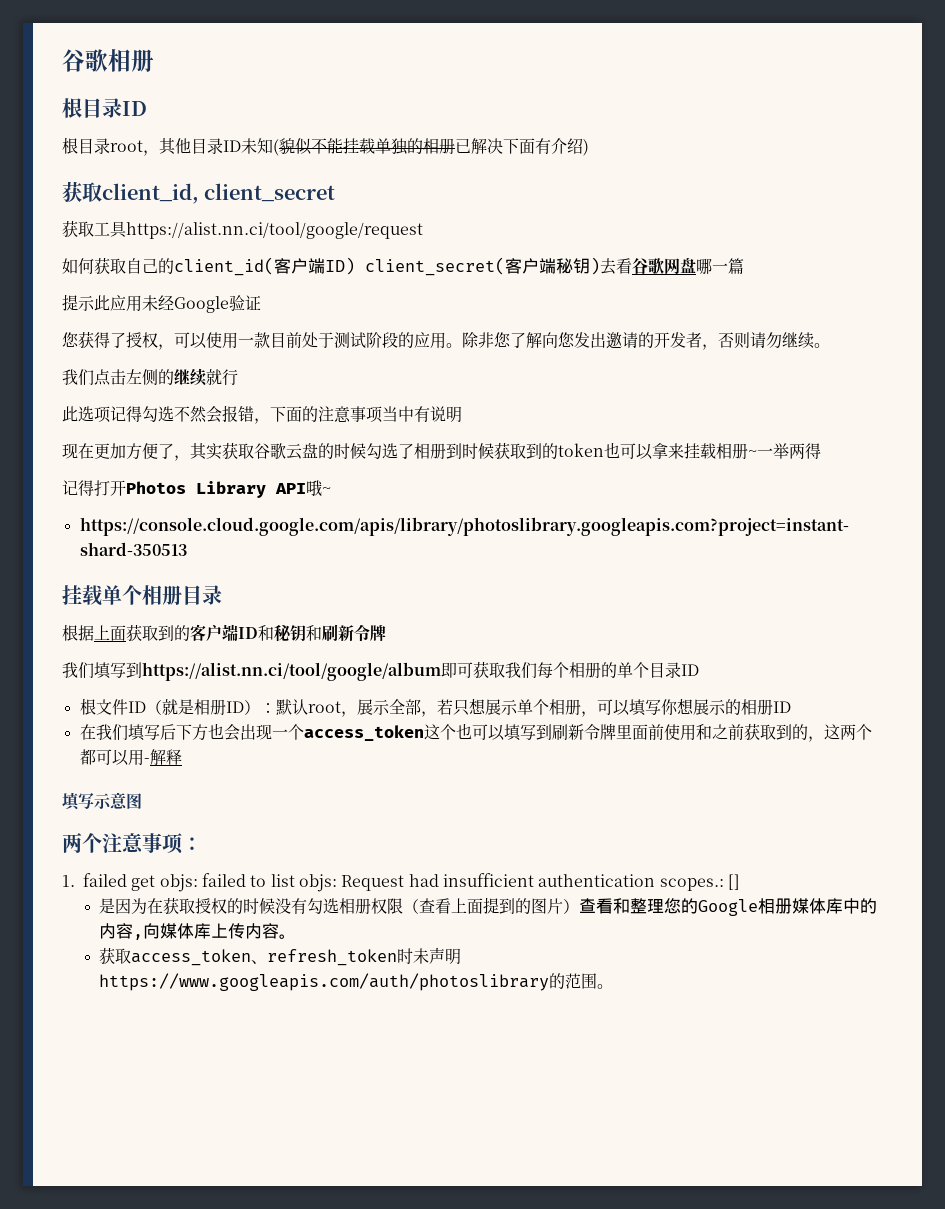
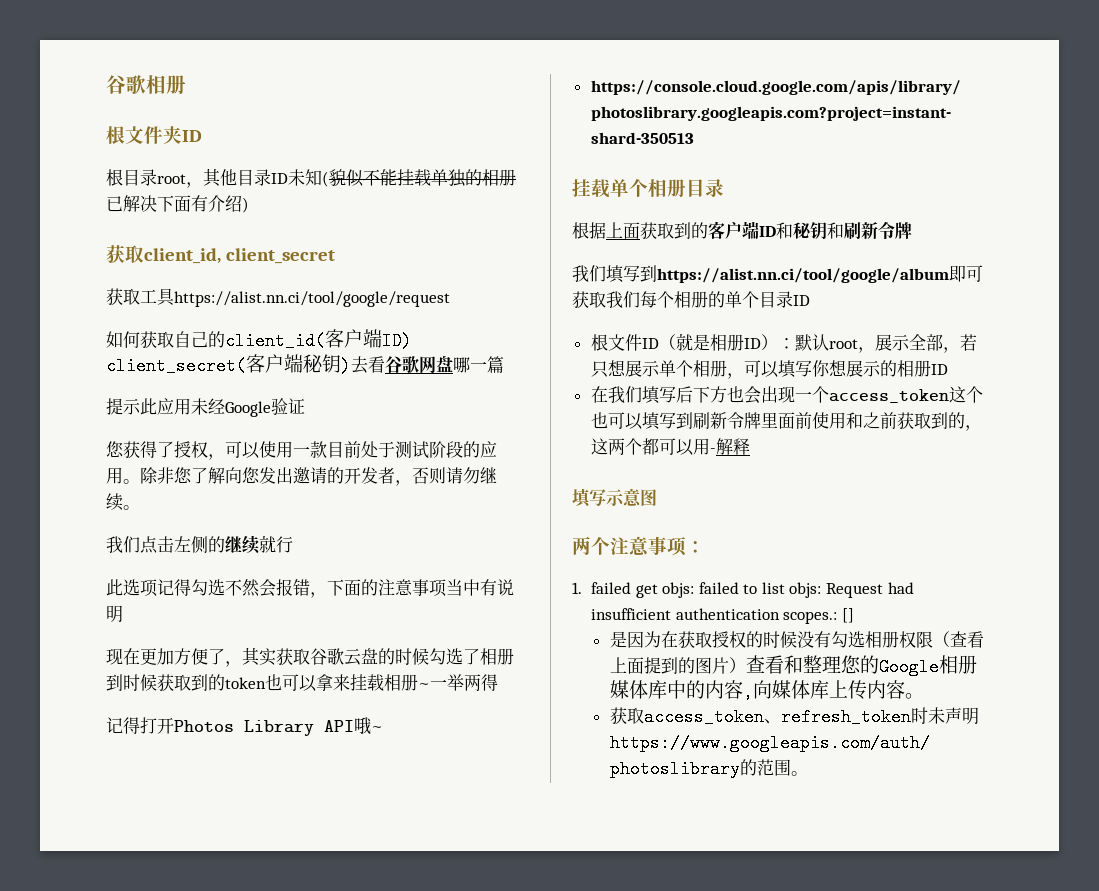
- 根目录ID
+ 根文件夹ID

